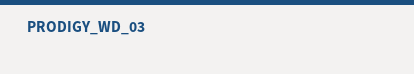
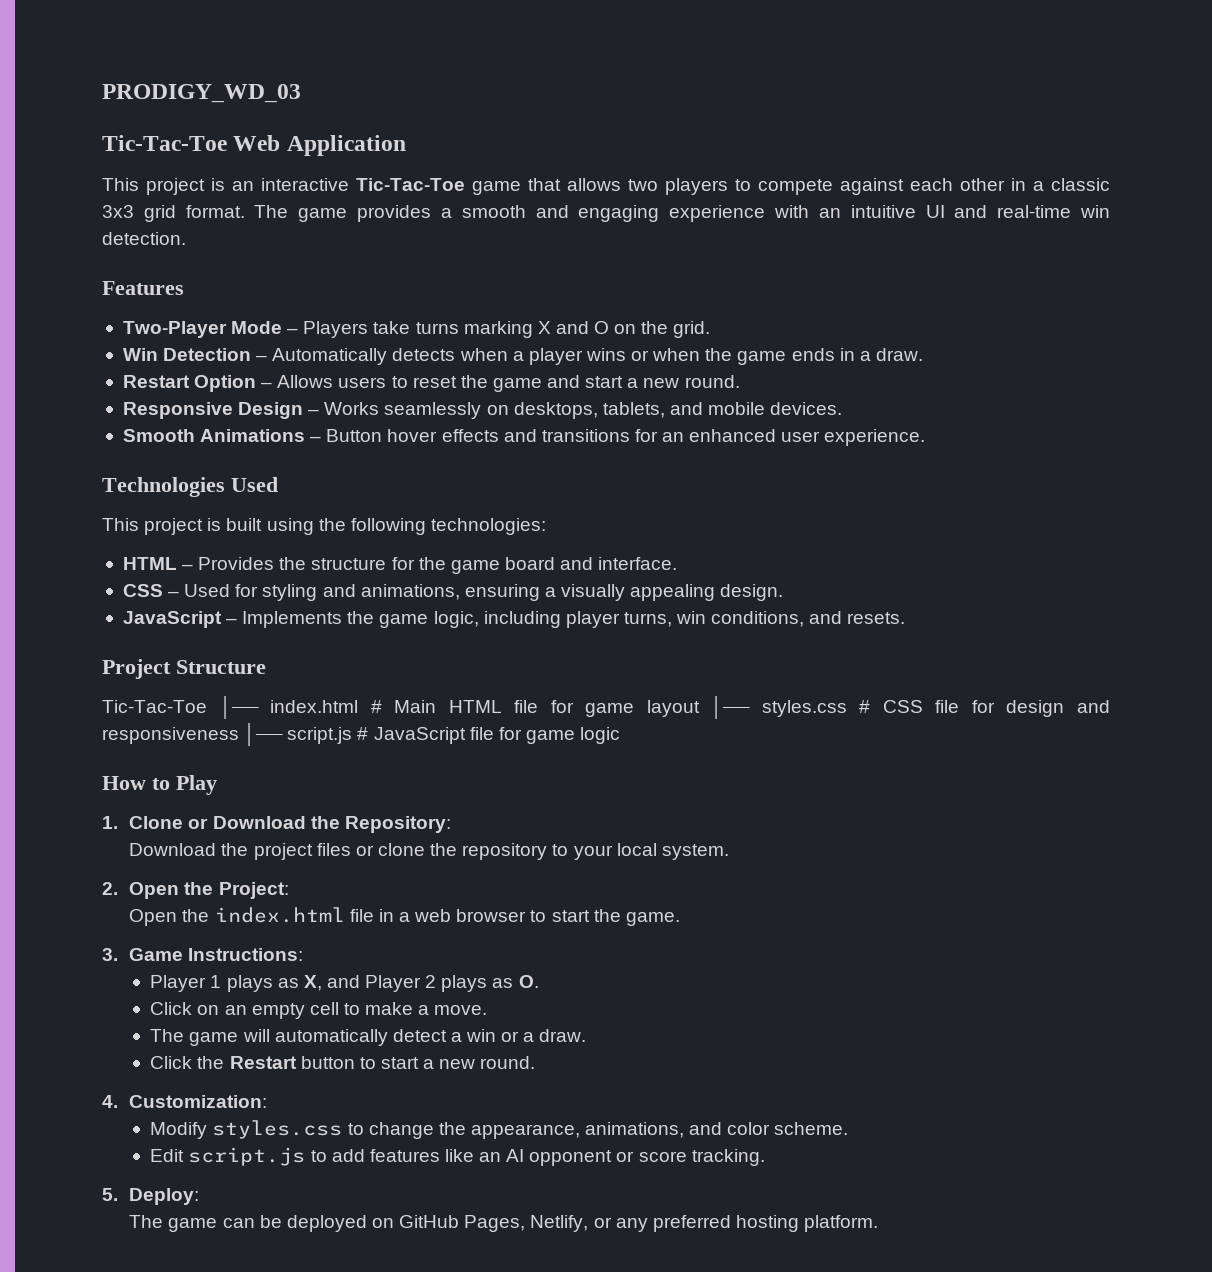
+ Tic-Tac-Toe Web Application
+ This project is an interactive Tic-Tac-Toe game that allows two players to compete against each other in a classic 3x3 grid format. The game provides a smooth and engaging experience with an intuitive UI and real-time win detection.
+ Features
+ Two-Player Mode – Players take turns marking X and O on the grid.
+ Win Detection – Automatically detects when a player wins or when the game ends in a draw.
+ Restart Option – Allows users to reset the game and start a new round.
+ Responsive Design – Works seamlessly on desktops, tablets, and mobile devices.
+ Smooth Animations – Button hover effects and transitions for an enhanced user experience.
+ Technologies Used
+ This project is built using the following technologies:
+ HTML – Provides the structure for the game board and interface.
+ CSS – Used for styling and animations, ensuring a visually appealing design.
+ JavaScript – Implements the game logic, including player turns, win conditions, and resets.
+ Project Structure
+ Tic-Tac-Toe │── index.html # Main HTML file for game layout │── styles.css # CSS file for design and responsiveness │── script.js # JavaScript file for game logic
+ How to Play
+ 1. Clone or Download the Repository:
+ Download the project files or clone the repository to your local system.
+ 2. Open the Project:
+ Open the index.html file in a web browser to start the game.
+ 3. Game Instructions:
+ Player 1 plays as X, and Player 2 plays as O.
+ Click on an empty cell to make a move.
+ The game will automatically detect a win or a draw.
+ Click the Restart button to start a new round.
+ 4. Customization:
+ Modify styles.css to change the appearance, animations, and color scheme.
+ Edit script.js to add features like an AI opponent or score tracking.
+ 5. Deploy:
+ The game can be deployed on GitHub Pages, Netlify, or any preferred hosting platform.

